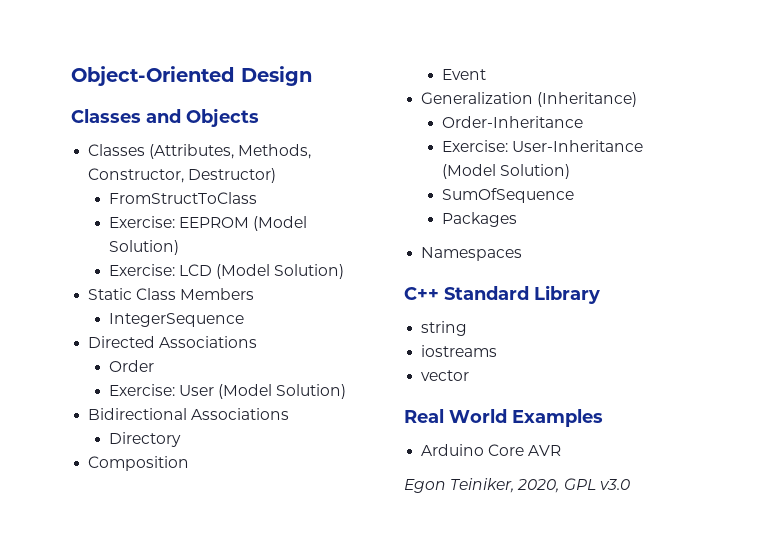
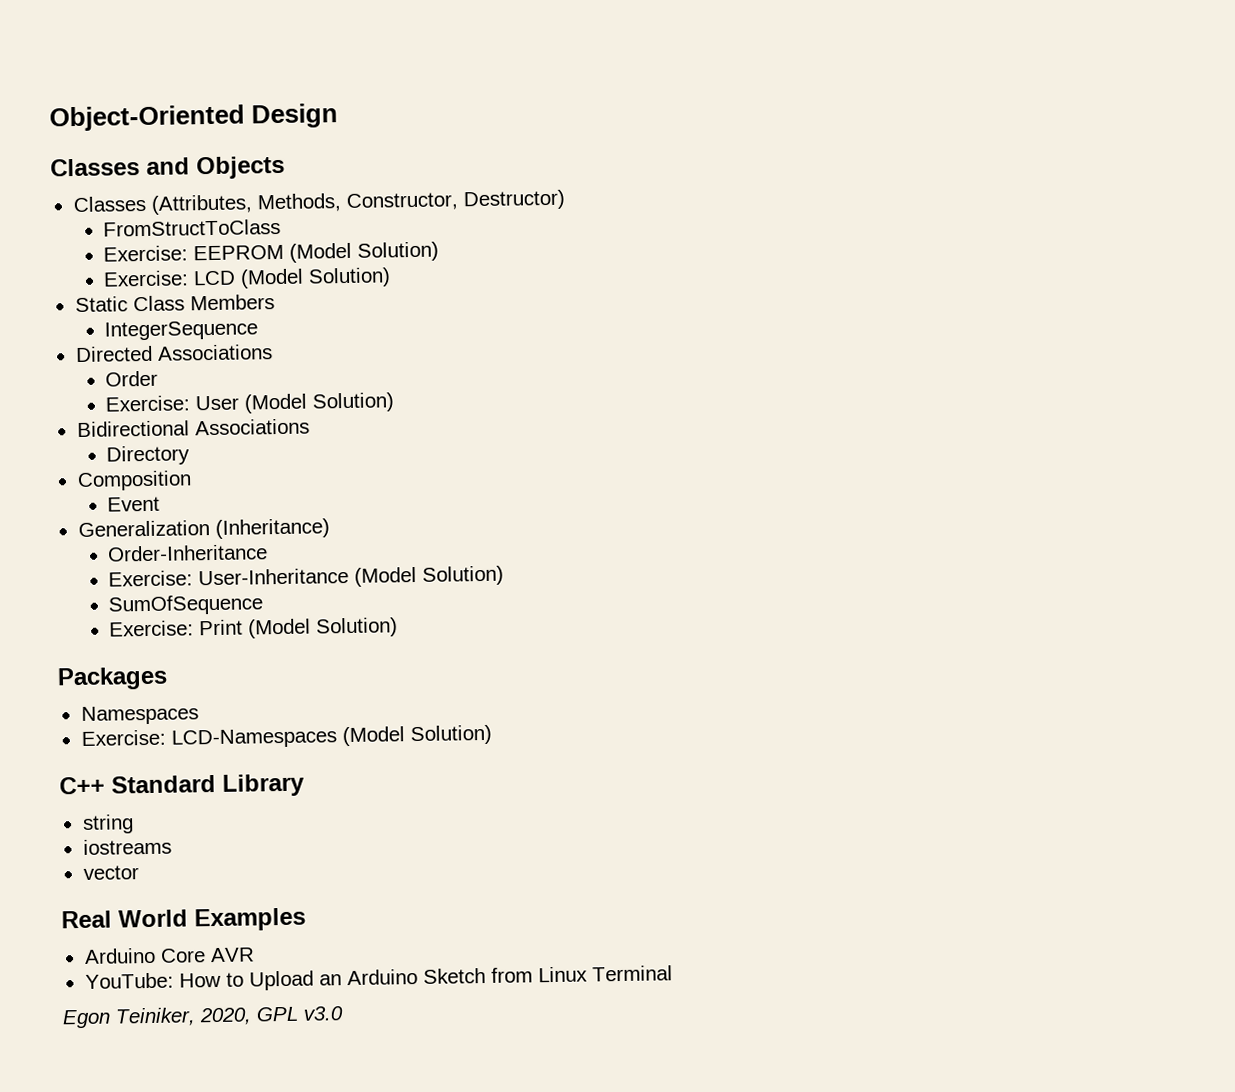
+ Exercise: Print (Model Solution)
  Packages
  Namespaces
+ Exercise: LCD-Namespaces (Model Solution)
+ YouTube: How to Upload an Arduino Sketch from Linux Terminal

